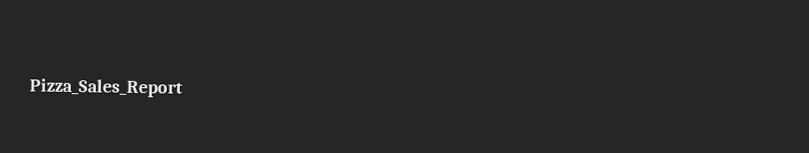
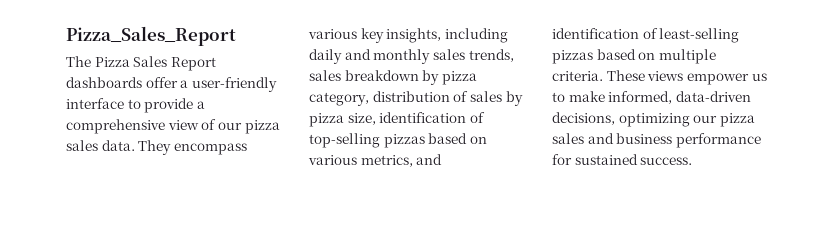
+ The Pizza Sales Report dashboards offer a user-friendly interface to provide a comprehensive view of our pizza sales data. They encompass various key insights, including daily and monthly sales trends, sales breakdown by pizza category, distribution of sales by pizza size, identification of top-selling pizzas based on various metrics, and identification of least-selling pizzas based on multiple criteria. These views empower us to make informed, data-driven decisions, optimizing our pizza sales and business performance for sustained success.

